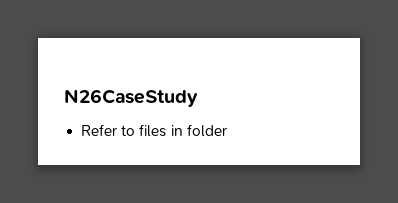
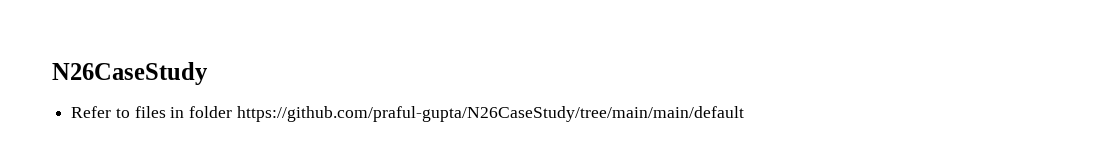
- Refer to files in folder
+ Refer to files in folder https://github.com/praful-gupta/N26CaseStudy/tree/main/main/default

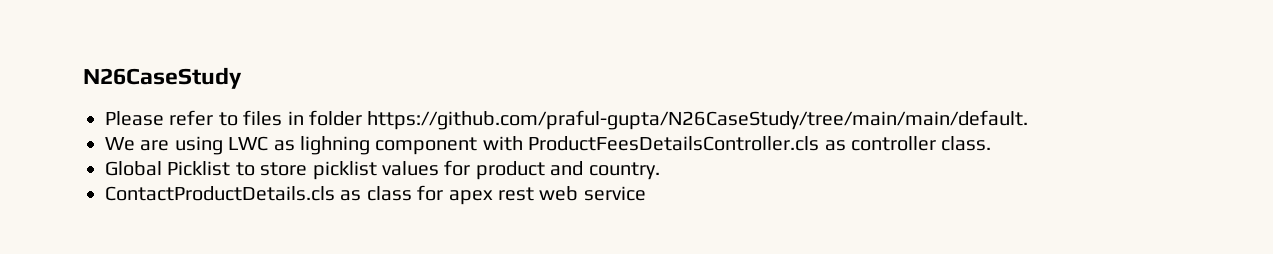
- Refer to files in folder https://github.com/praful-gupta/N26CaseStudy/tree/main/main/default
+ Please refer to files in folder https://github.com/praful-gupta/N26CaseStudy/tree/main/main/default.
+ We are using LWC as lighning component with ProductFeesDetailsController.cls as controller class.
+ Global Picklist to store picklist values for product and country.
+ ContactProductDetails.cls as class for apex rest web service

